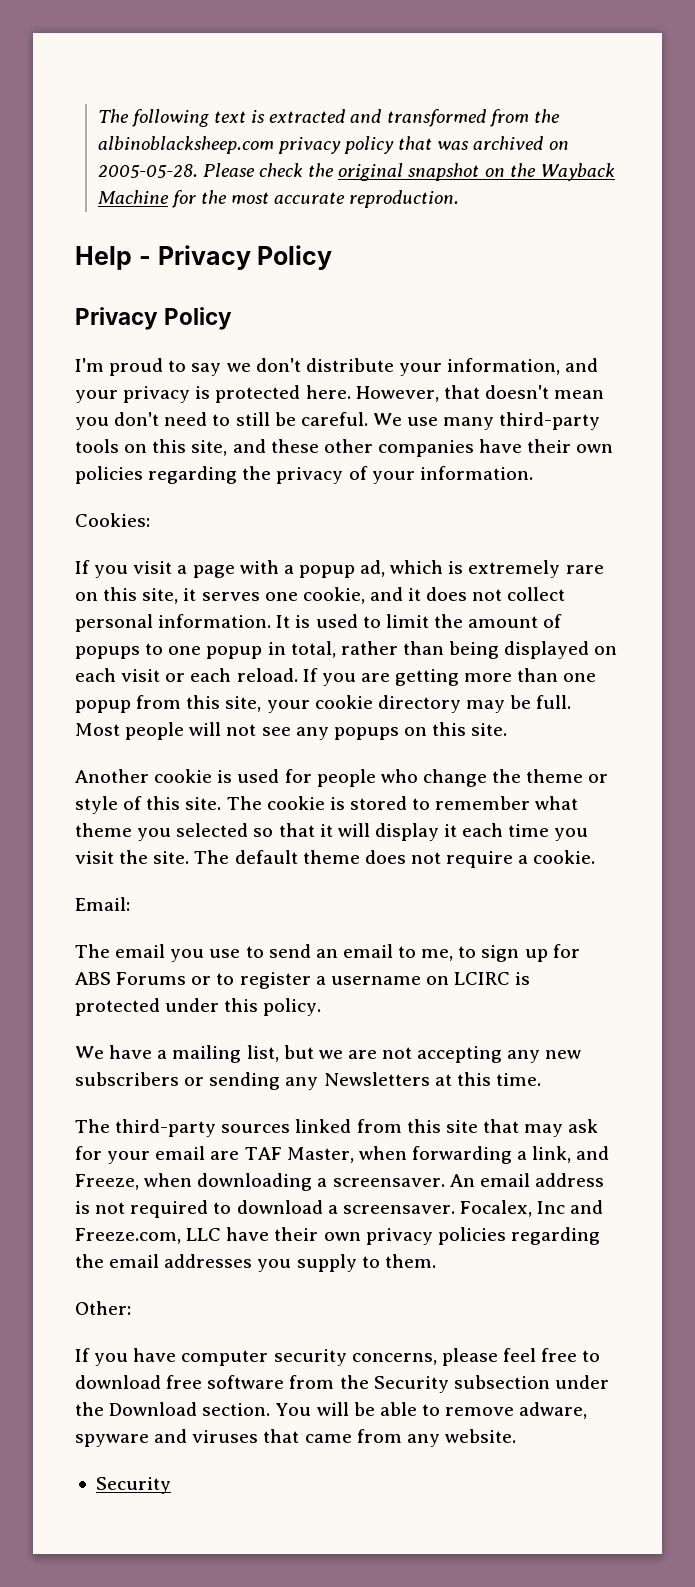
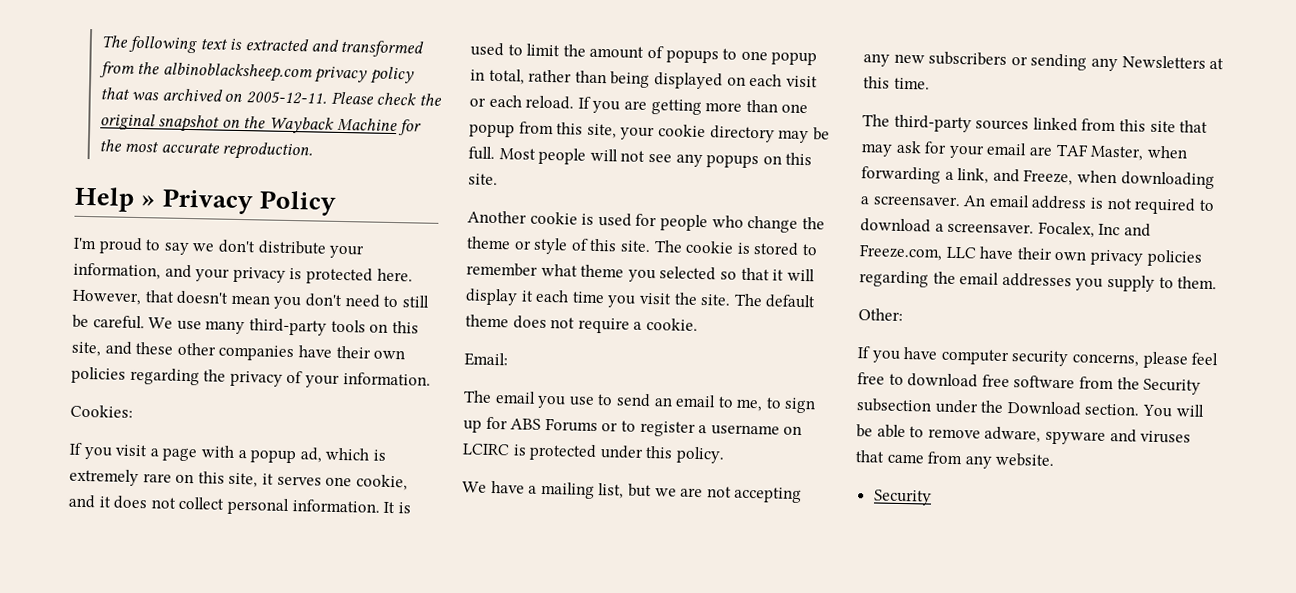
- The following text is extracted and transformed from the albinoblacksheep.com privacy policy that was archived on 2005-05-28.
+ The following text is extracted and transformed from the albinoblacksheep.com privacy policy that was archived on 2005-12-11.
- Help - Privacy Policy
- Privacy Policy
+ Help » Privacy Policy

